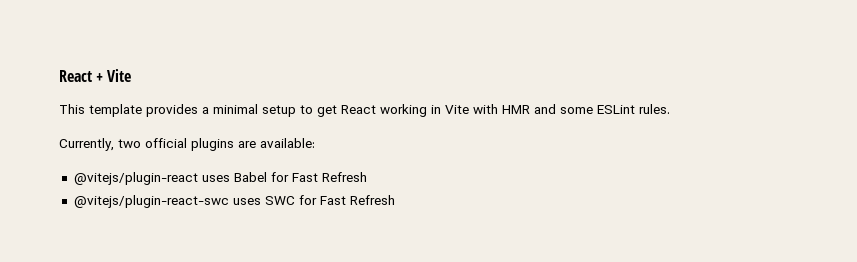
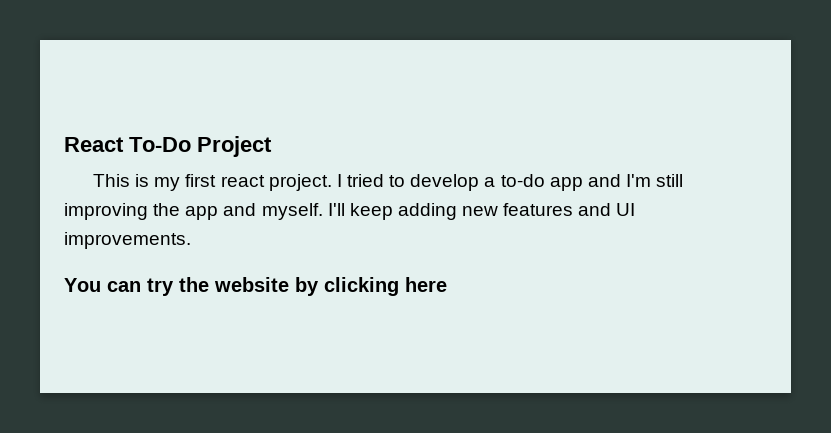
- React + Vite
+ React To-Do Project
- This template provides a minimal setup to get React working in Vite with HMR and some ESLint rules.
- Currently, two official plugins are available:
- @vitejs/plugin-react uses Babel for Fast Refresh
- @vitejs/plugin-react-swc uses SWC for Fast Refresh
+ This is my first react project. I tried to develop a to-do app and I'm still improving the app and myself. I'll keep adding new features and UI improvements.
+ You can try the website by clicking here

